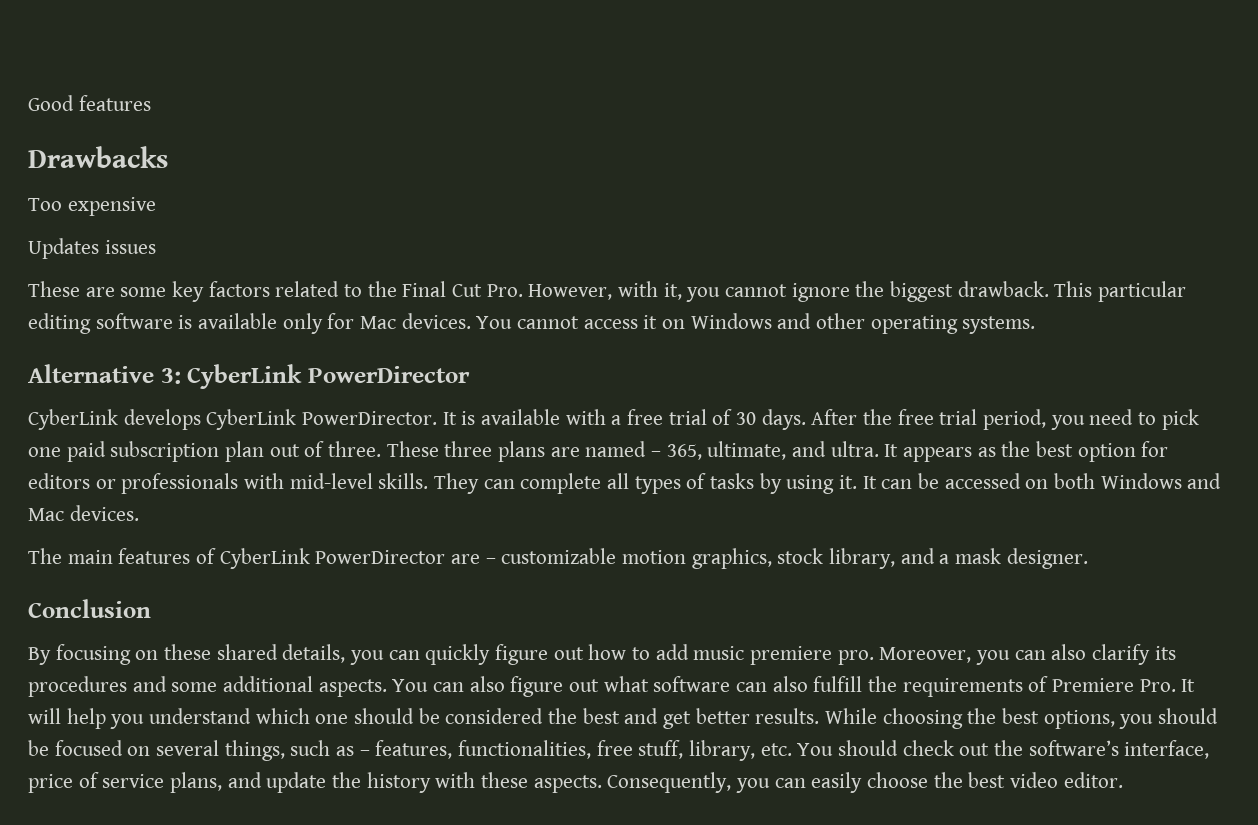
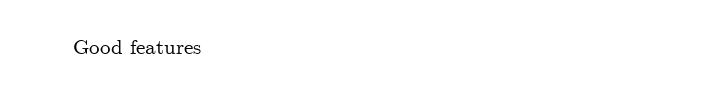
- Drawbacks
- Too expensive
- Updates issues
- These are some key factors related to the Final Cut Pro. However, with it, you cannot ignore the biggest drawback. This particular editing software is available only for Mac devices. You cannot access it on Windows and other operating systems.
- Alternative 3: CyberLink PowerDirector
- CyberLink develops CyberLink PowerDirector. It is available with a free trial of 30 days. After the free trial period, you need to pick one paid subscription plan out of three. These three plans are named – 365, ultimate, and ultra. It appears as the best option for editors or professionals with mid-level skills. They can complete all types of tasks by using it. It can be accessed on both Windows and Mac devices.
- The main features of CyberLink PowerDirector are – customizable motion graphics, stock library, and a mask designer.
- Conclusion
- By focusing on these shared details, you can quickly figure out how to add music premiere pro. Moreover, you can also clarify its procedures and some additional aspects. You can also figure out what software can also fulfill the requirements of Premiere Pro. It will help you understand which one should be considered the best and get better results. While choosing the best options, you should be focused on several things, such as – features, functionalities, free stuff, library, etc. You should check out the software’s interface, price of service plans, and update the history with these aspects. Consequently, you can easily choose the best video editor.

